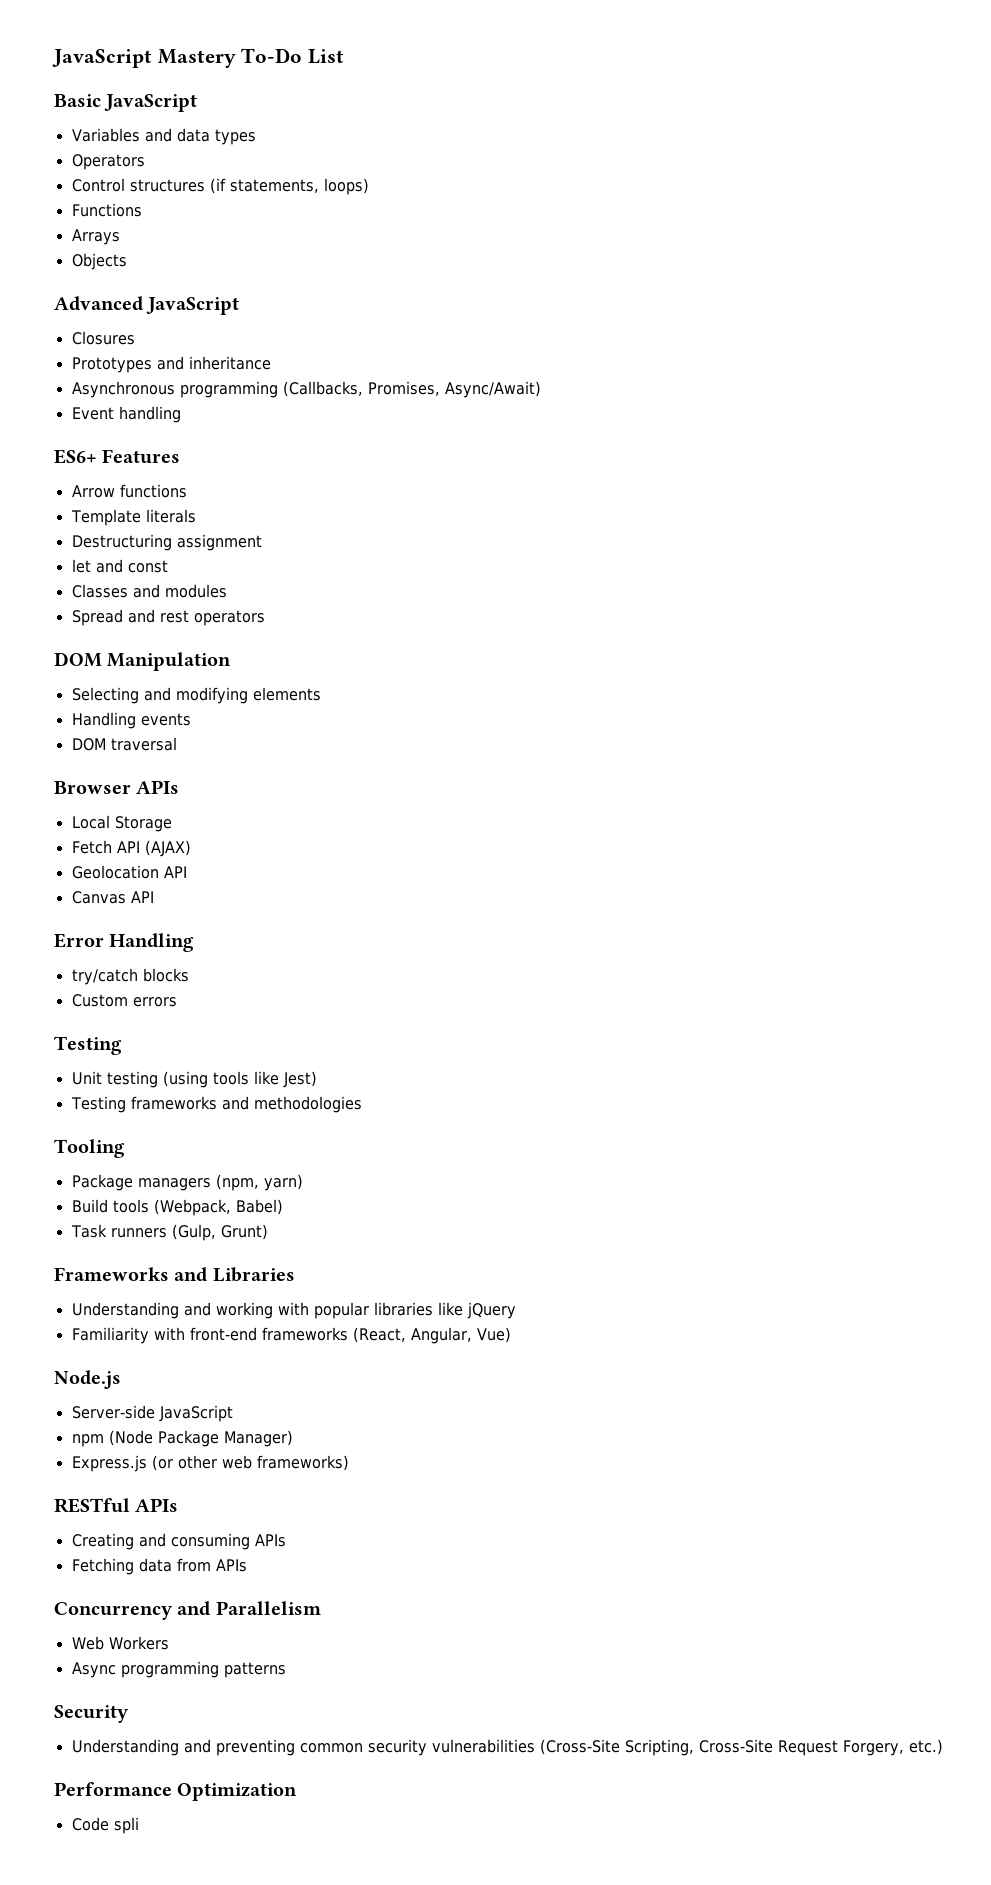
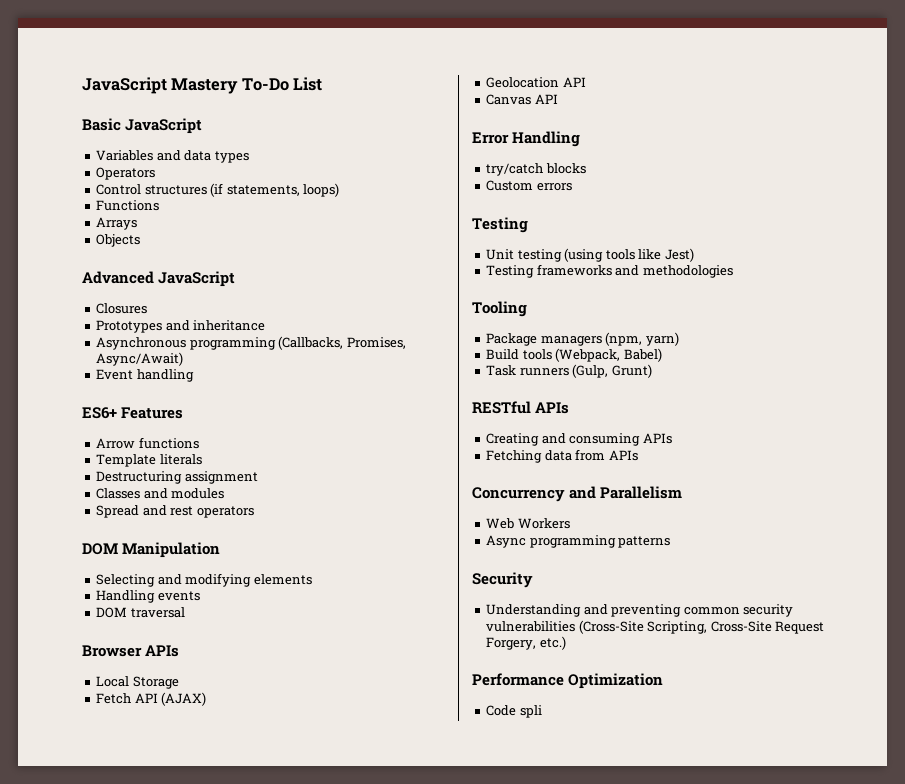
- let and const
- Frameworks and Libraries
- Understanding and working with popular libraries like jQuery
- Familiarity with front-end frameworks (React, Angular, Vue)
- Node.js
- Server-side JavaScript
- npm (Node Package Manager)
- Express.js (or other web frameworks)

